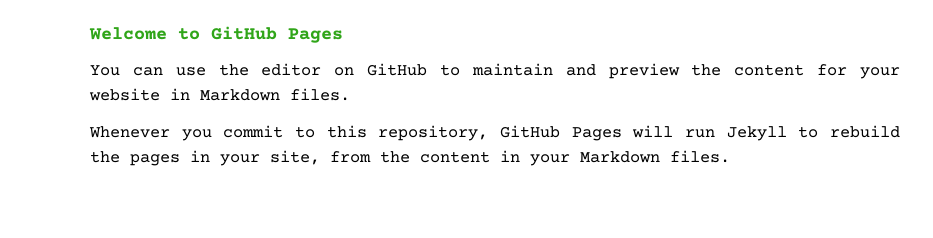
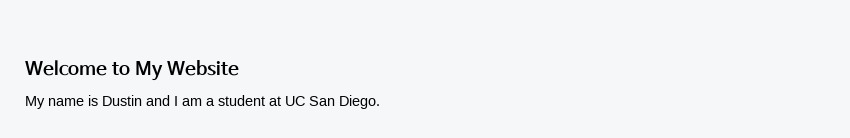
- Welcome to GitHub Pages
- You can use the editor on GitHub to maintain and preview the content for your website in Markdown files.
- Whenever you commit to this repository, GitHub Pages will run Jekyll to rebuild the pages in your site, from the content in your Markdown files.
+ Welcome to My Website
+ My name is Dustin and I am a student at UC San Diego.

